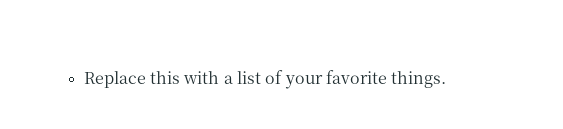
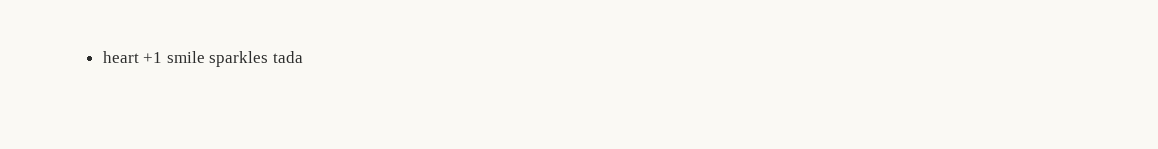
- Replace this with a list of your favorite things.
+ heart +1 smile sparkles tada

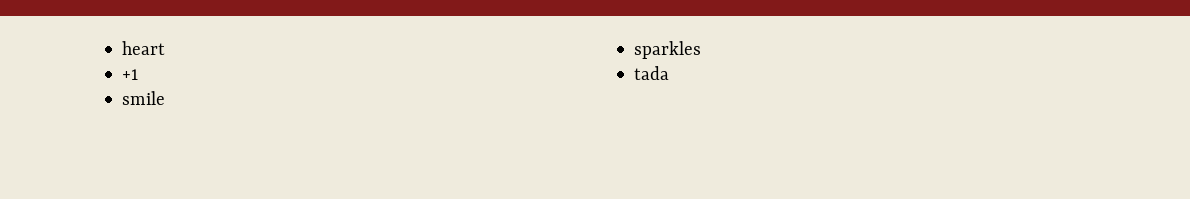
- heart +1 smile sparkles tada
+ heart
+ +1
+ smile
+ sparkles
+ tada

